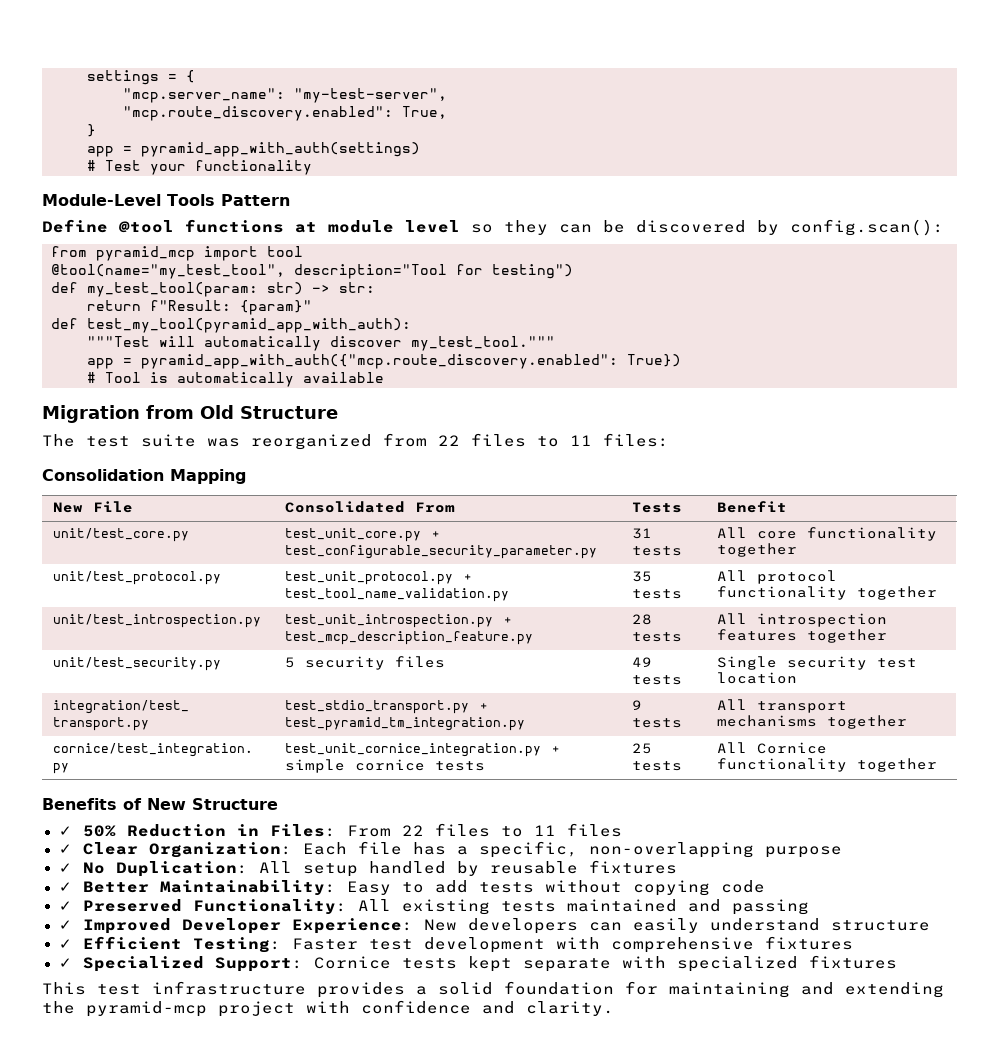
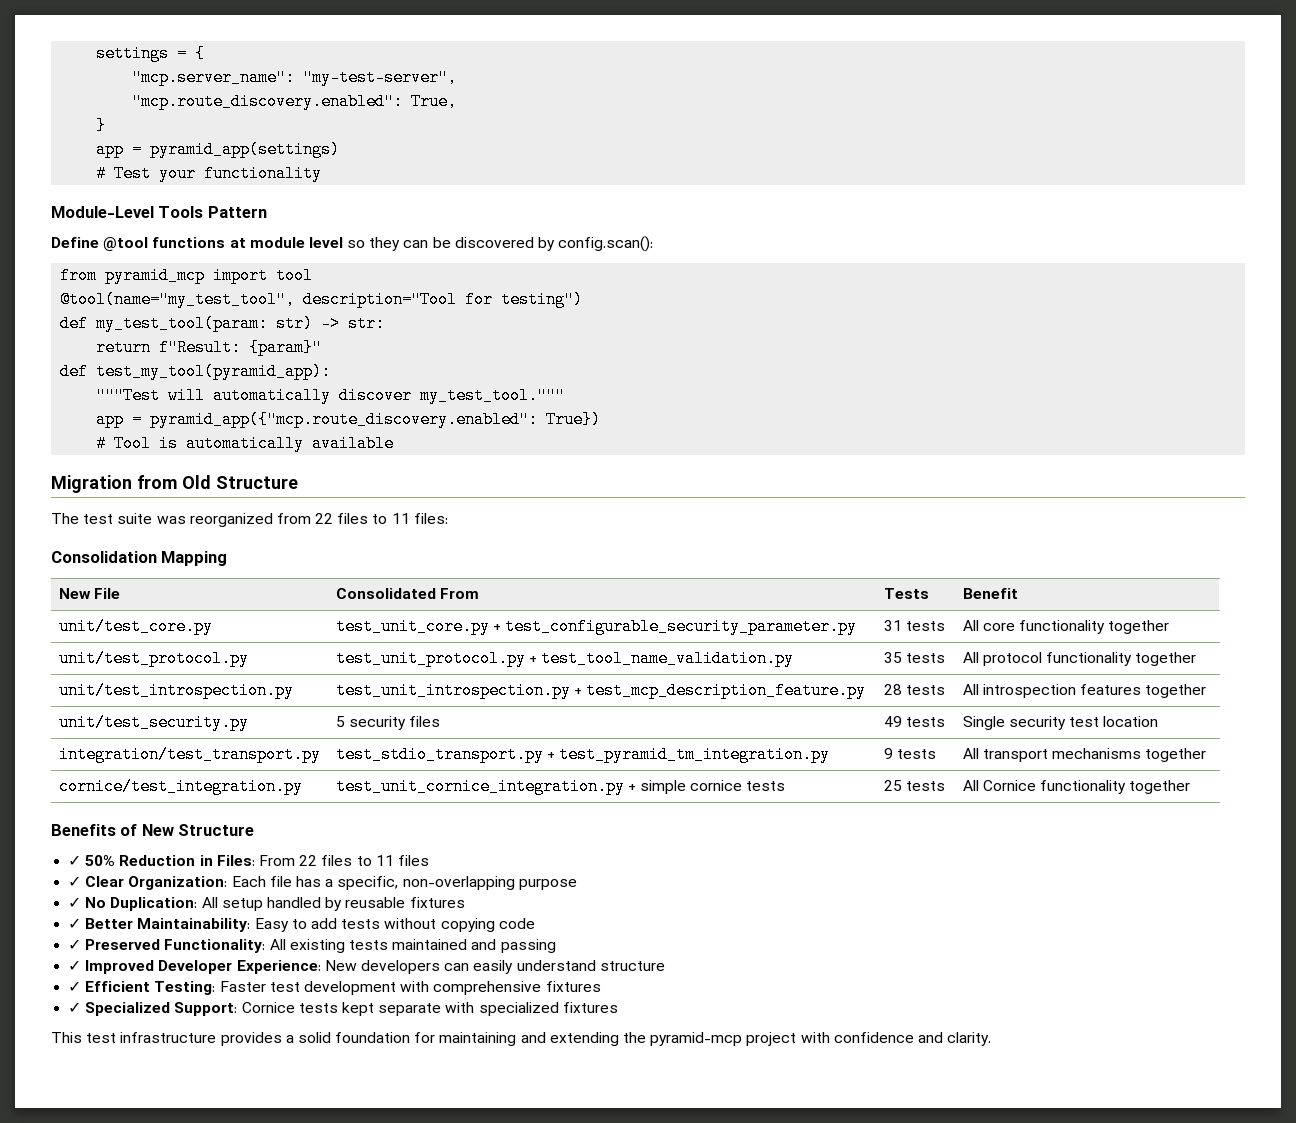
- app = pyramid_app_with_auth(settings)
+ app = pyramid_app(settings)
- def test_my_tool(pyramid_app_with_auth):
+ def test_my_tool(pyramid_app):
- app = pyramid_app_with_auth({"mcp.route_discovery.enabled": True})
+ app = pyramid_app({"mcp.route_discovery.enabled": True})

